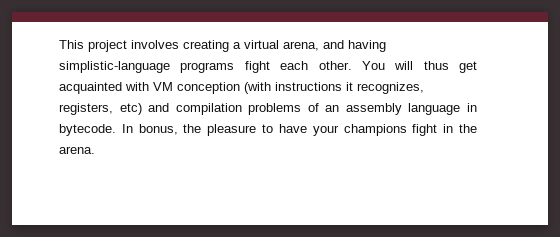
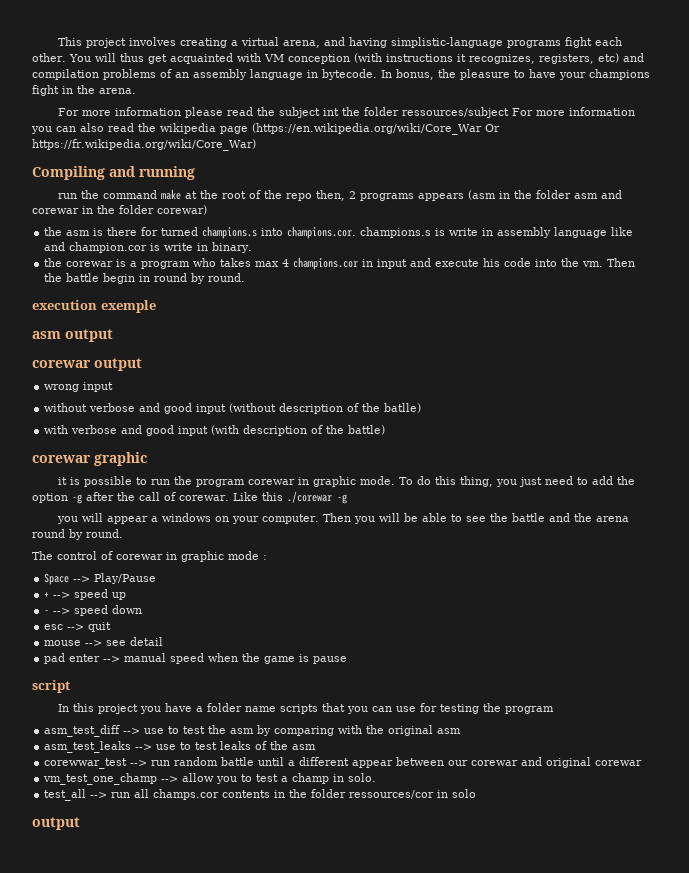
+ For more information please read the subject int the folder ressources/subject For more information you can also read the wikipedia page (https://en.wikipedia.org/wiki/Core_War Or https://fr.wikipedia.org/wiki/Core_War)
+ Compiling and running
+ run the command make at the root of the repo then, 2 programs appears (asm in the folder asm and corewar in the folder corewar)
+ the asm is there for turned champions.s into champions.cor. champions.s is write in assembly language like and champion.cor is write in binary.
+ the corewar is a program who takes max 4 champions.cor in input and execute his code into the vm. Then the battle begin in round by round.
+ execution exemple
+ asm output
+ corewar output
+ wrong input
+ without verbose and good input (without description of the batlle)
+ with verbose and good input (with description of the battle)
+ corewar graphic
+ it is possible to run the program corewar in graphic mode. To do this thing, you just need to add the option -g after the call of corewar. Like this ./corewar -g
+ you will appear a windows on your computer. Then you will be able to see the battle and the arena round by round.
+ The control of corewar in graphic mode :
+ Space --> Play/Pause
+ + --> speed up
+ - --> speed down
+ esc --> quit
+ mouse --> see detail
+ pad enter --> manual speed when the game is pause
+ script
+ In this project you have a folder name scripts that you can use for testing the program
+ asm_test_diff --> use to test the asm by comparing with the original asm
+ asm_test_leaks --> use to test leaks of the asm
+ corewwar_test --> run random battle until a different appear between our corewar and original corewar
+ vm_test_one_champ --> allow you to test a champ in solo.
+ test_all --> run all champs.cor contents in the folder ressources/cor in solo
+ output

